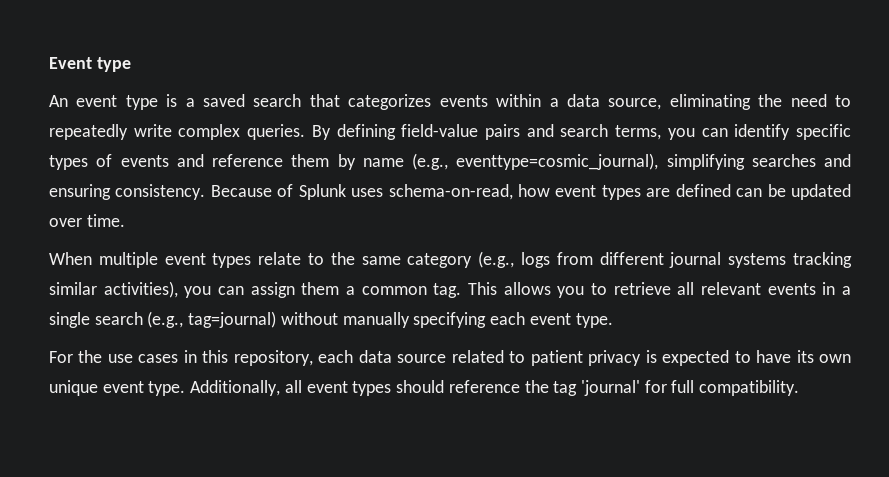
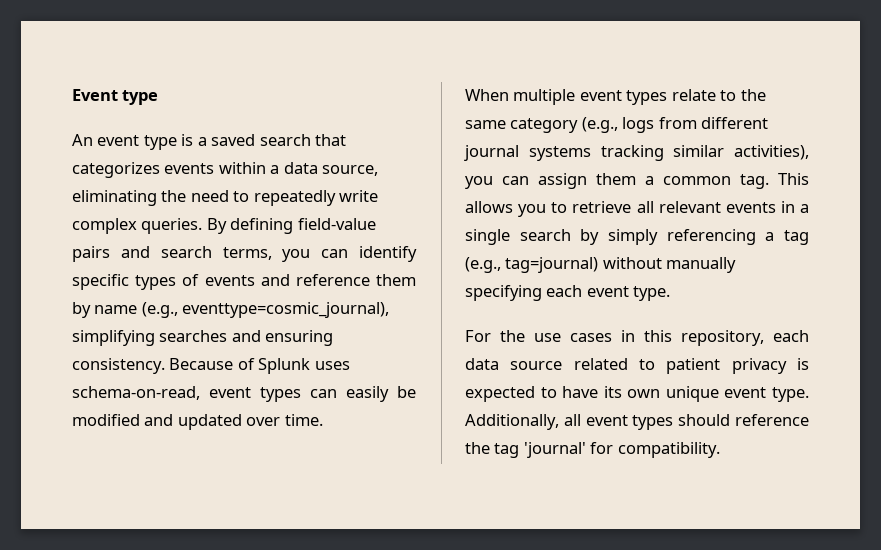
- Because of Splunk uses schema-on-read, how event types are defined can be updated over time.
+ Because of Splunk uses schema-on-read, event types can easily be modified and updated over time.
- This allows you to retrieve all relevant events in a single search (e.g., tag=journal) without manually specifying each event type.
+ This allows you to retrieve all relevant events in a single search by simply referencing a tag (e.g., tag=journal) without manually specifying each event type.
- Additionally, all event types should reference the tag 'journal' for full compatibility.
+ Additionally, all event types should reference the tag 'journal' for compatibility.

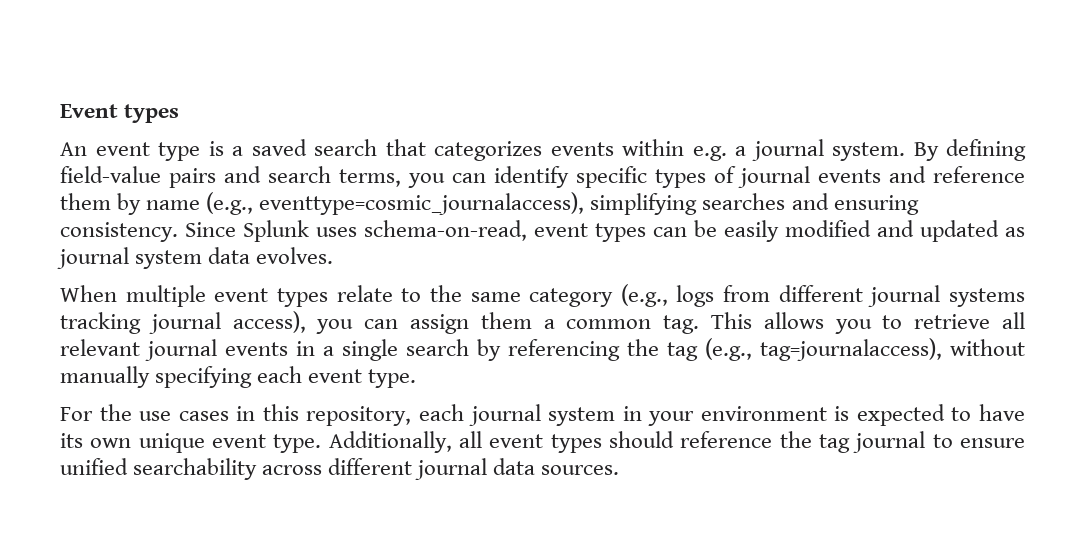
- Event type
+ Event types
- An event type is a saved search that categorizes events within a data source, eliminating the need to repeatedly write complex queries.
+ An event type is a saved search that categorizes events within e.g. a journal system.
- By defining field-value pairs and search terms, you can identify specific types of events and reference them by name (e.g., eventtype=cosmic_journal), simplifying searches and ensuring consistency.
+ By defining field-value pairs and search terms, you can identify specific types of journal events and reference them by name (e.g., eventtype=cosmic_journalaccess), simplifying searches and ensuring consistency.
- Because of Splunk uses schema-on-read, event types can easily be modified and updated over time.
+ Since Splunk uses schema-on-read, event types can be easily modified and updated as journal system data evolves.
- When multiple event types relate to the same category (e.g., logs from different journal systems tracking similar activities), you can assign them a common tag.
+ When multiple event types relate to the same category (e.g., logs from different journal systems tracking journal access), you can assign them a common tag.
- This allows you to retrieve all relevant events in a single search by simply referencing a tag (e.g., tag=journal) without manually specifying each event type.
+ This allows you to retrieve all relevant journal events in a single search by referencing the tag (e.g., tag=journalaccess), without manually specifying each event type.
- For the use cases in this repository, each data source related to patient privacy is expected to have its own unique event type.
+ For the use cases in this repository, each journal system in your environment is expected to have its own unique event type.
- Additionally, all event types should reference the tag 'journal' for compatibility.
+ Additionally, all event types should reference the tag journal to ensure unified searchability across different journal data sources.

